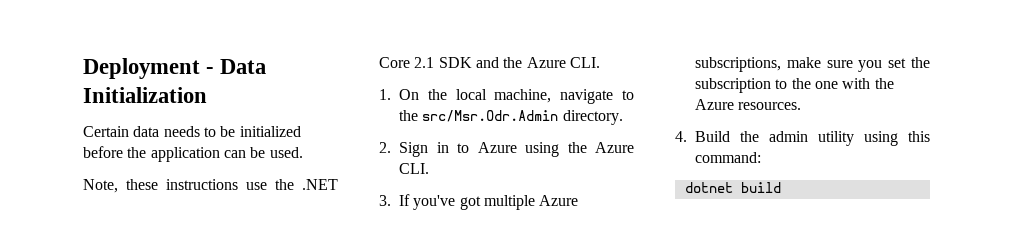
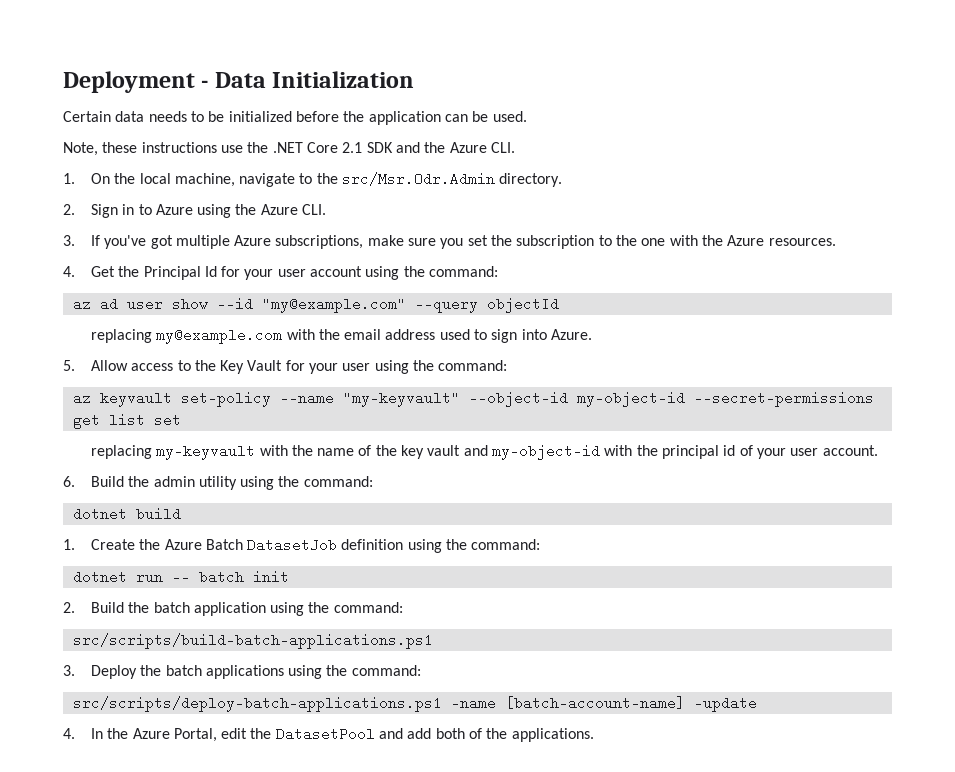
- 4. Build the admin utility using this command:
+ 4. Get the Principal Id for your user account using the command:
+ az ad user show --id "my@example.com" --query objectId
+ replacing my@example.com with the email address used to sign into Azure.
+ 5. Allow access to the Key Vault for your user using the command:
+ az keyvault set-policy --name "my-keyvault" --object-id my-object-id --secret-permissions get list set
+ replacing my-keyvault with the name of the key vault and my-object-id with the principal id of your user account.
+ 6. Build the admin utility using the command:
+ 1. Create the Azure Batch DatasetJob definition using the command:
+ dotnet run -- batch init
+ 2. Build the batch application using the command:
+ src/scripts/build-batch-applications.ps1
+ 3. Deploy the batch applications using the command:
+ src/scripts/deploy-batch-applications.ps1 -name [batch-account-name] -update
+ 4. In the Azure Portal, edit the DatasetPool and add both of the applications.

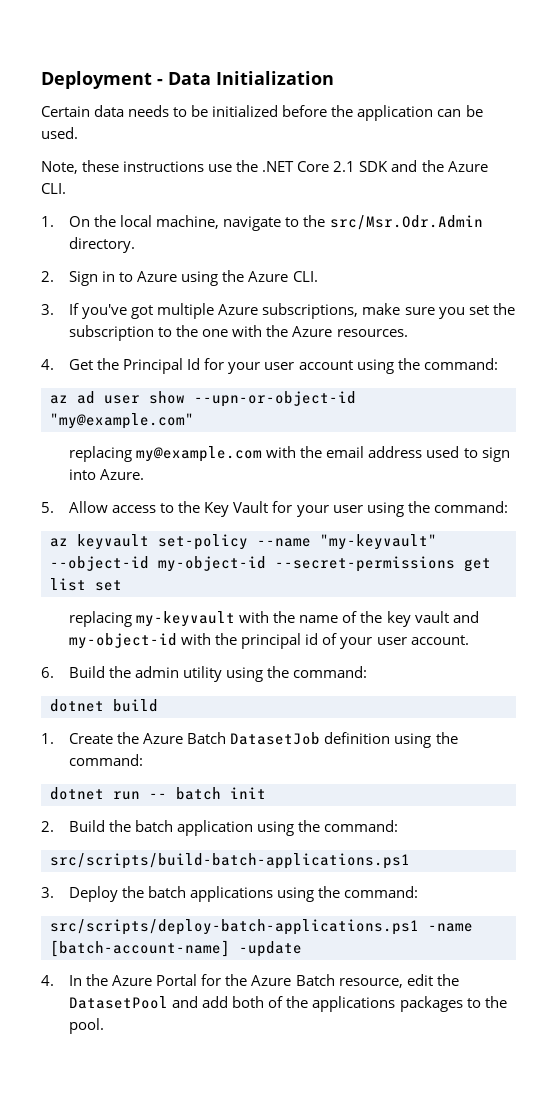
- az ad user show --id "my@example.com" --query objectId
+ az ad user show --upn-or-object-id "my@example.com"
- 4. In the Azure Portal, edit the DatasetPool and add both of the applications.
+ 4. In the Azure Portal for the Azure Batch resource, edit the DatasetPool and add both of the applications packages to the pool.

